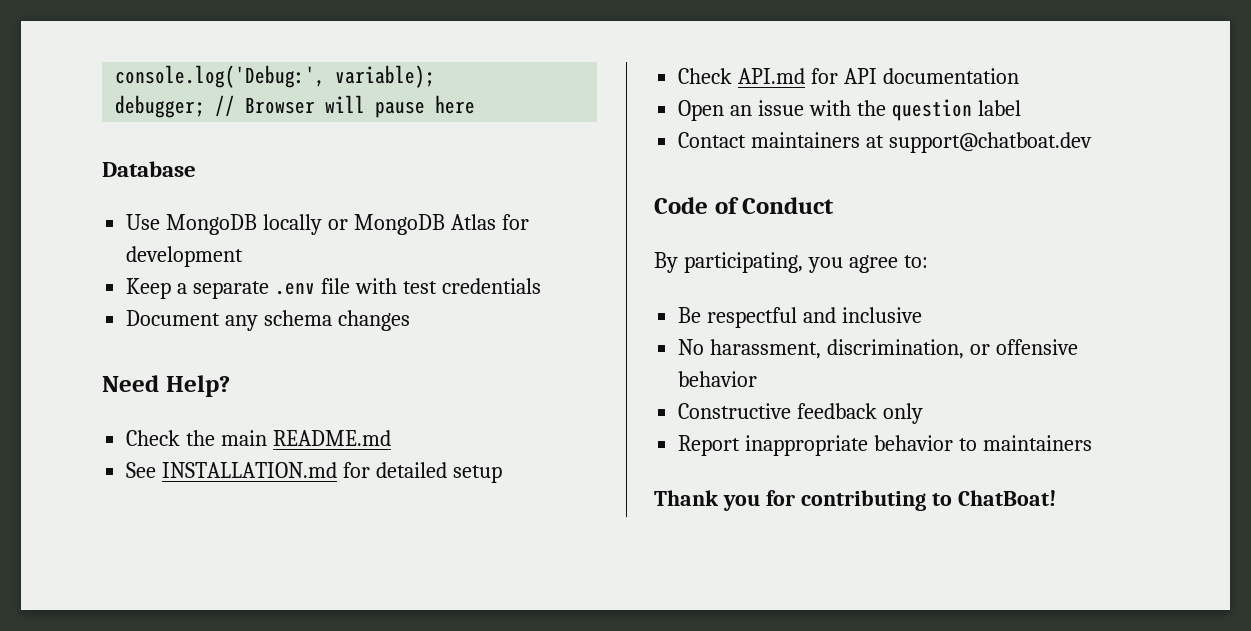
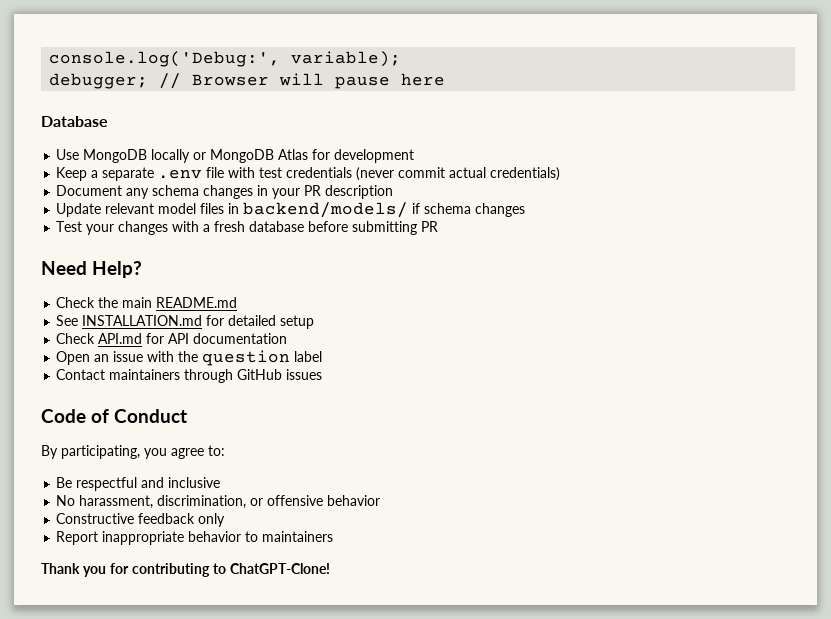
- Keep a separate .env file with test credentials
+ Keep a separate .env file with test credentials (never commit actual credentials)
- Document any schema changes
+ Document any schema changes in your PR description
+ Update relevant model files in backend/models/ if schema changes
+ Test your changes with a fresh database before submitting PR
- Contact maintainers at support@chatboat.dev
+ Contact maintainers through GitHub issues
- Thank you for contributing to ChatBoat!
+ Thank you for contributing to ChatGPT-Clone!

